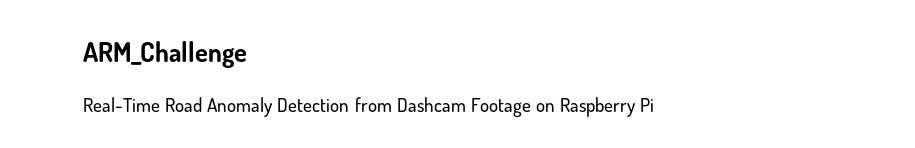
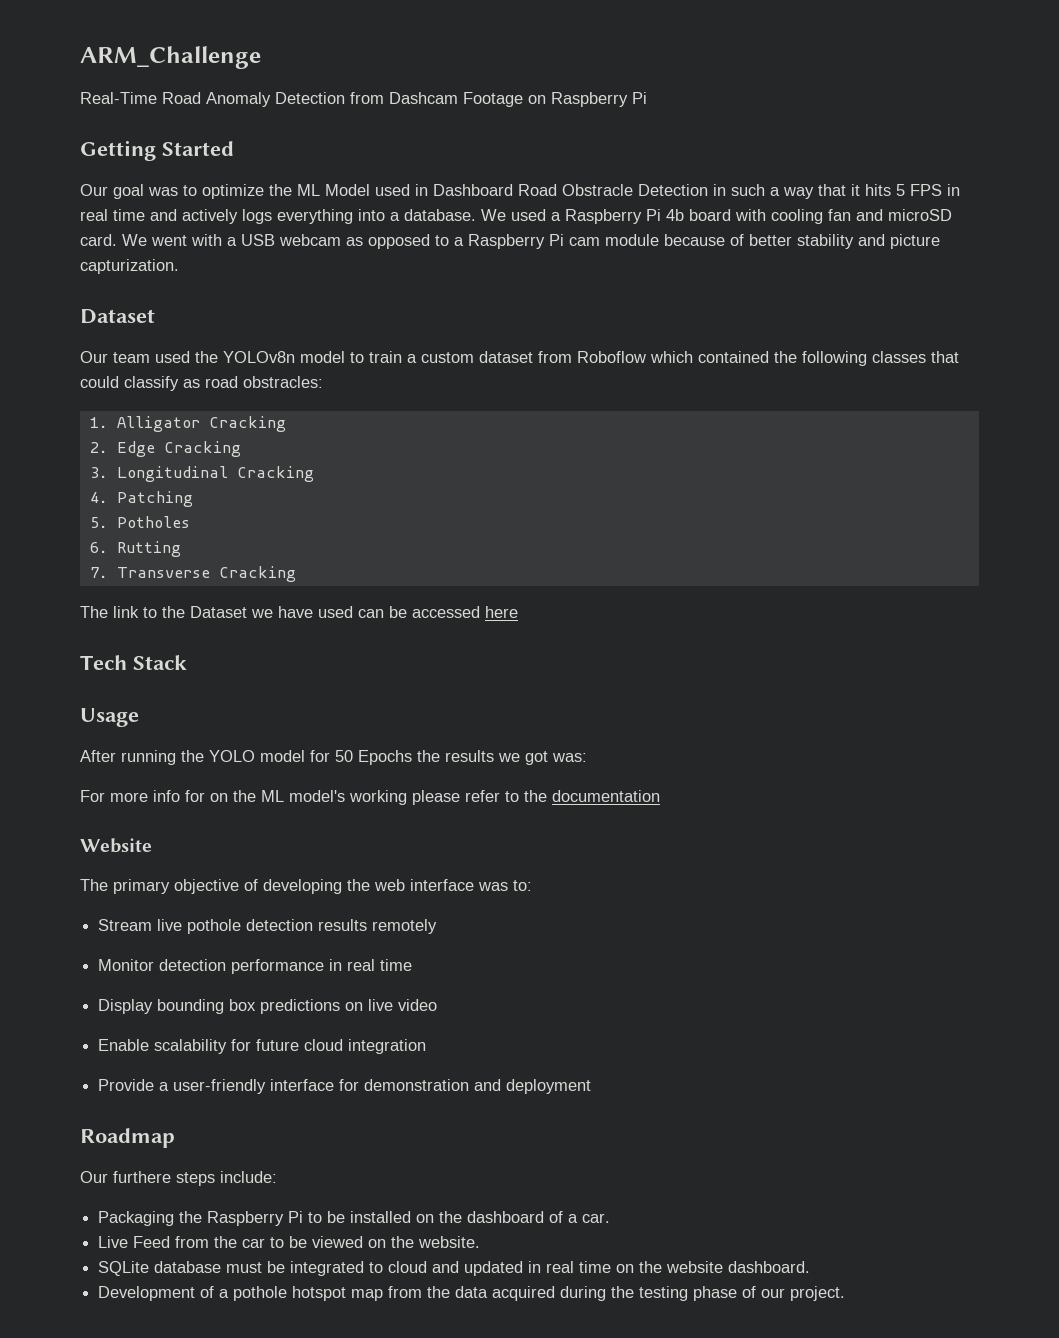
+ Getting Started
+ Our goal was to optimize the ML Model used in Dashboard Road Obstracle Detection in such a way that it hits 5 FPS in real time and actively logs everything into a database. We used a Raspberry Pi 4b board with cooling fan and microSD card. We went with a USB webcam as opposed to a Raspberry Pi cam module because of better stability and picture capturization.
+ Dataset
+ Our team used the YOLOv8n model to train a custom dataset from Roboflow which contained the following classes that could classify as road obstracles:
+ 1. Alligator Cracking
+ 2. Edge Cracking
+ 3. Longitudinal Cracking
+ 4. Patching
+ 5. Potholes
+ 6. Rutting
+ 7. Transverse Cracking
+ The link to the Dataset we have used can be accessed here
+ Tech Stack
+ Usage
+ After running the YOLO model for 50 Epochs the results we got was:
+ For more info for on the ML model's working please refer to the documentation
+ Website
+ The primary objective of developing the web interface was to:
+ Stream live pothole detection results remotely
+ Monitor detection performance in real time
+ Display bounding box predictions on live video
+ Enable scalability for future cloud integration
+ Provide a user-friendly interface for demonstration and deployment
+ Roadmap
+ Our furthere steps include:
+ Packaging the Raspberry Pi to be installed on the dashboard of a car.
+ Live Feed from the car to be viewed on the website.
+ SQLite database must be integrated to cloud and updated in real time on the website dashboard.
+ Development of a pothole hotspot map from the data acquired during the testing phase of our project.

